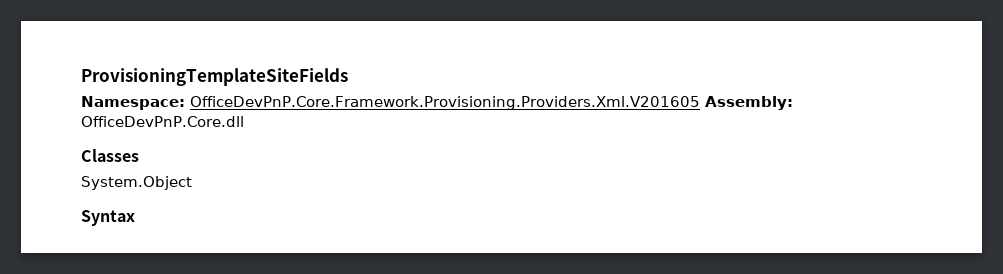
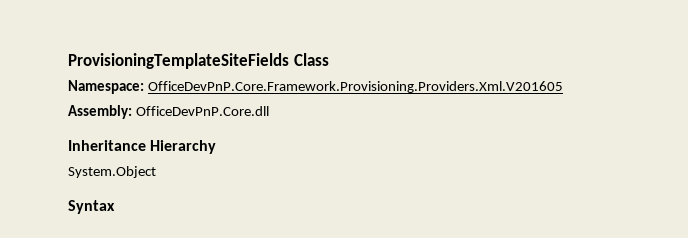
- ProvisioningTemplateSiteFields
+ ProvisioningTemplateSiteFields Class
- Namespace: OfficeDevPnP.Core.Framework.Provisioning.Providers.Xml.V201605 Assembly: OfficeDevPnP.Core.dll
+ Namespace: OfficeDevPnP.Core.Framework.Provisioning.Providers.Xml.V201605
+ Assembly: OfficeDevPnP.Core.dll
- Classes
+ Inheritance Hierarchy

